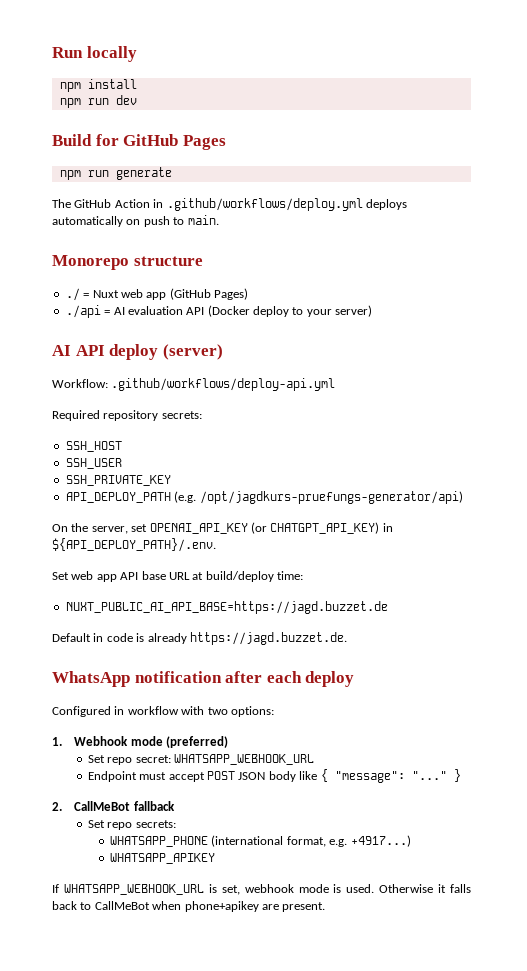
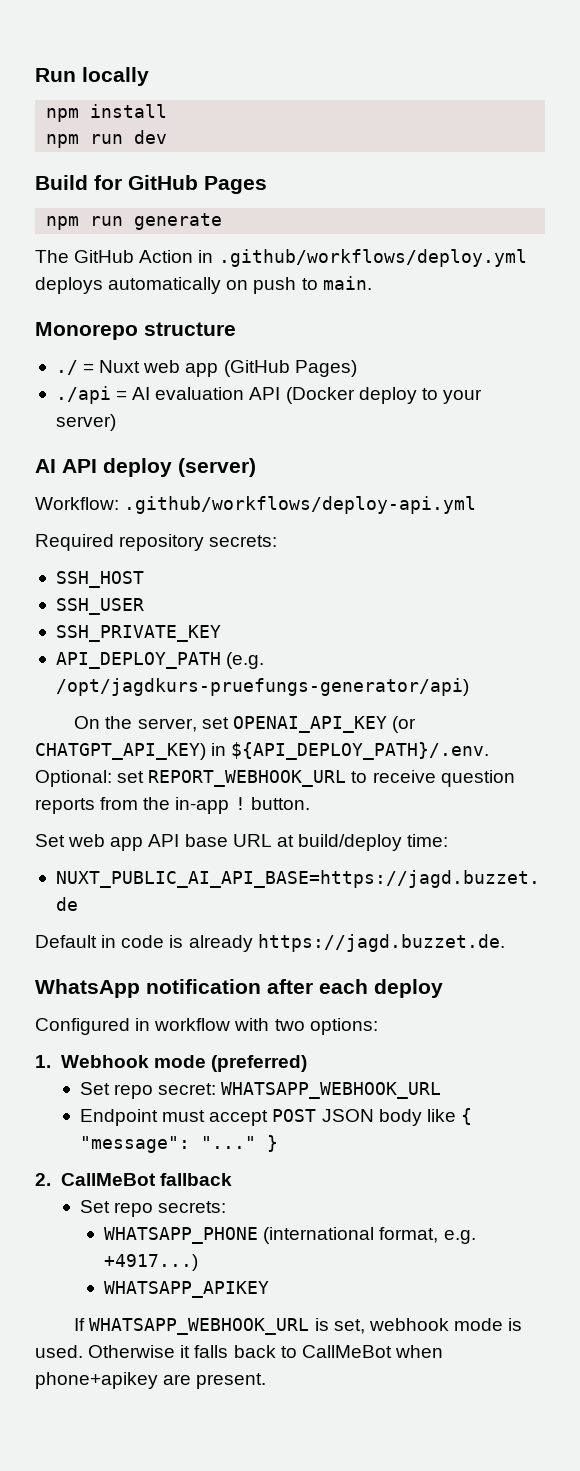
- On the server, set OPENAI_API_KEY (or CHATGPT_API_KEY) in ${API_DEPLOY_PATH}/.env.
+ On the server, set OPENAI_API_KEY (or CHATGPT_API_KEY) in ${API_DEPLOY_PATH}/.env. Optional: set REPORT_WEBHOOK_URL to receive question reports from the in-app ! button.

